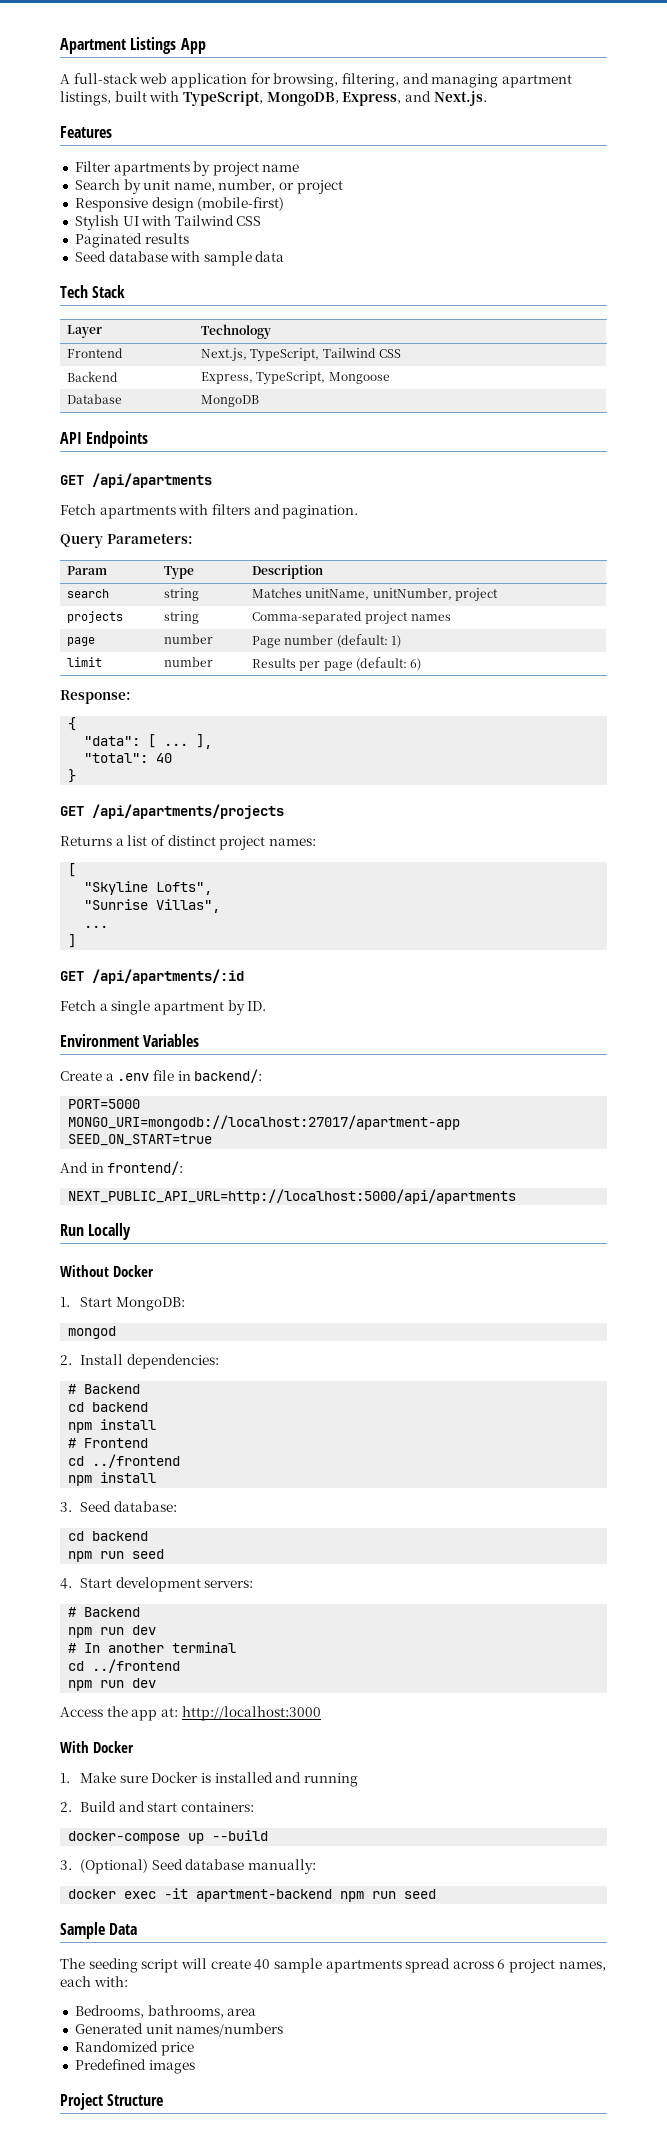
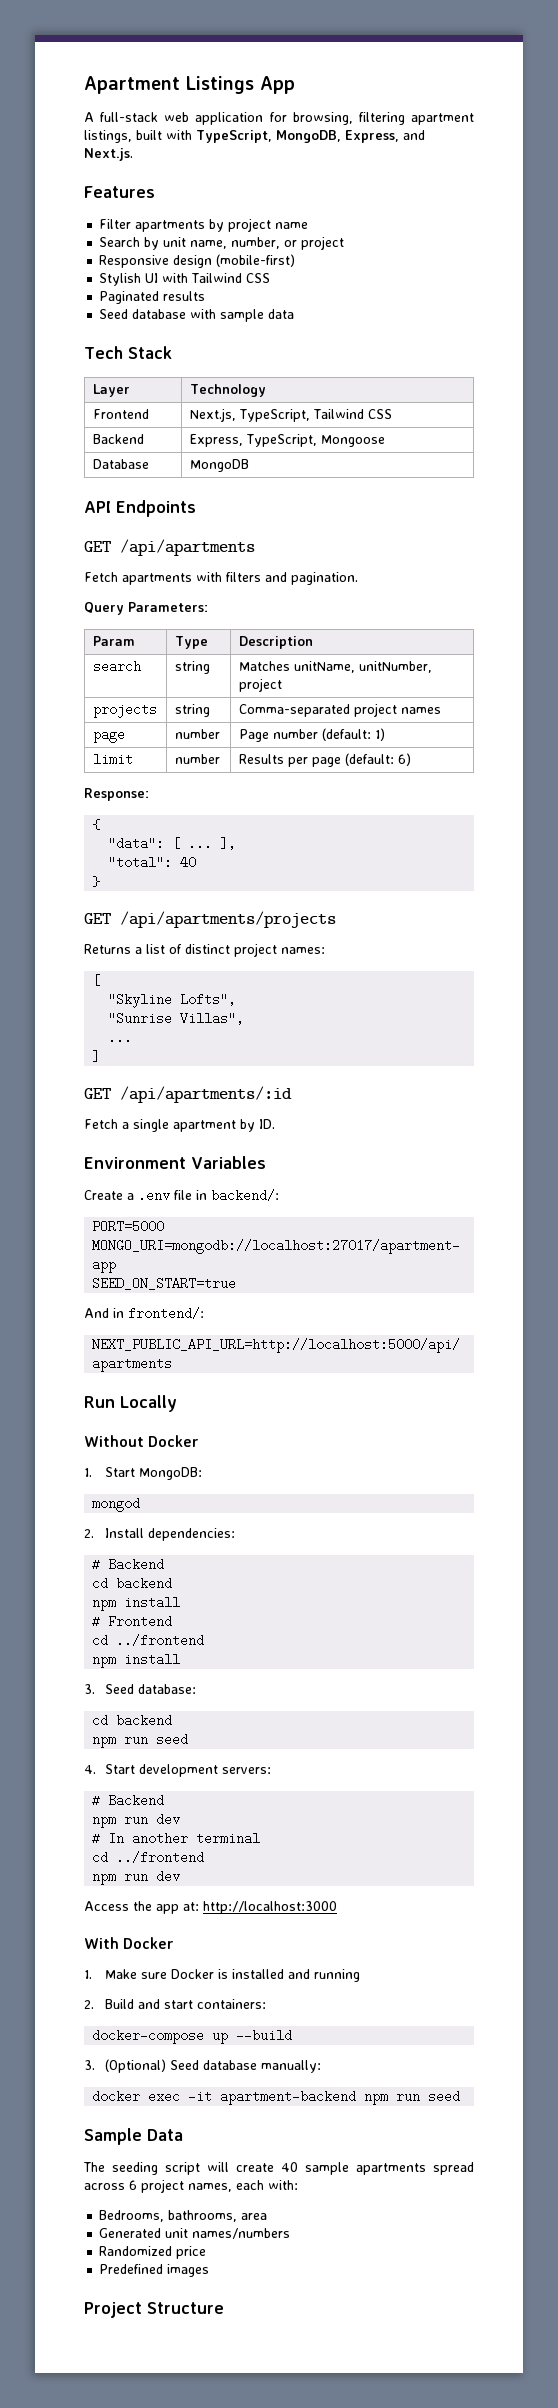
- A full-stack web application for browsing, filtering, and managing apartment listings, built with TypeScript, MongoDB, Express, and Next.js.
+ A full-stack web application for browsing, filtering apartment listings, built with TypeScript, MongoDB, Express, and Next.js.

